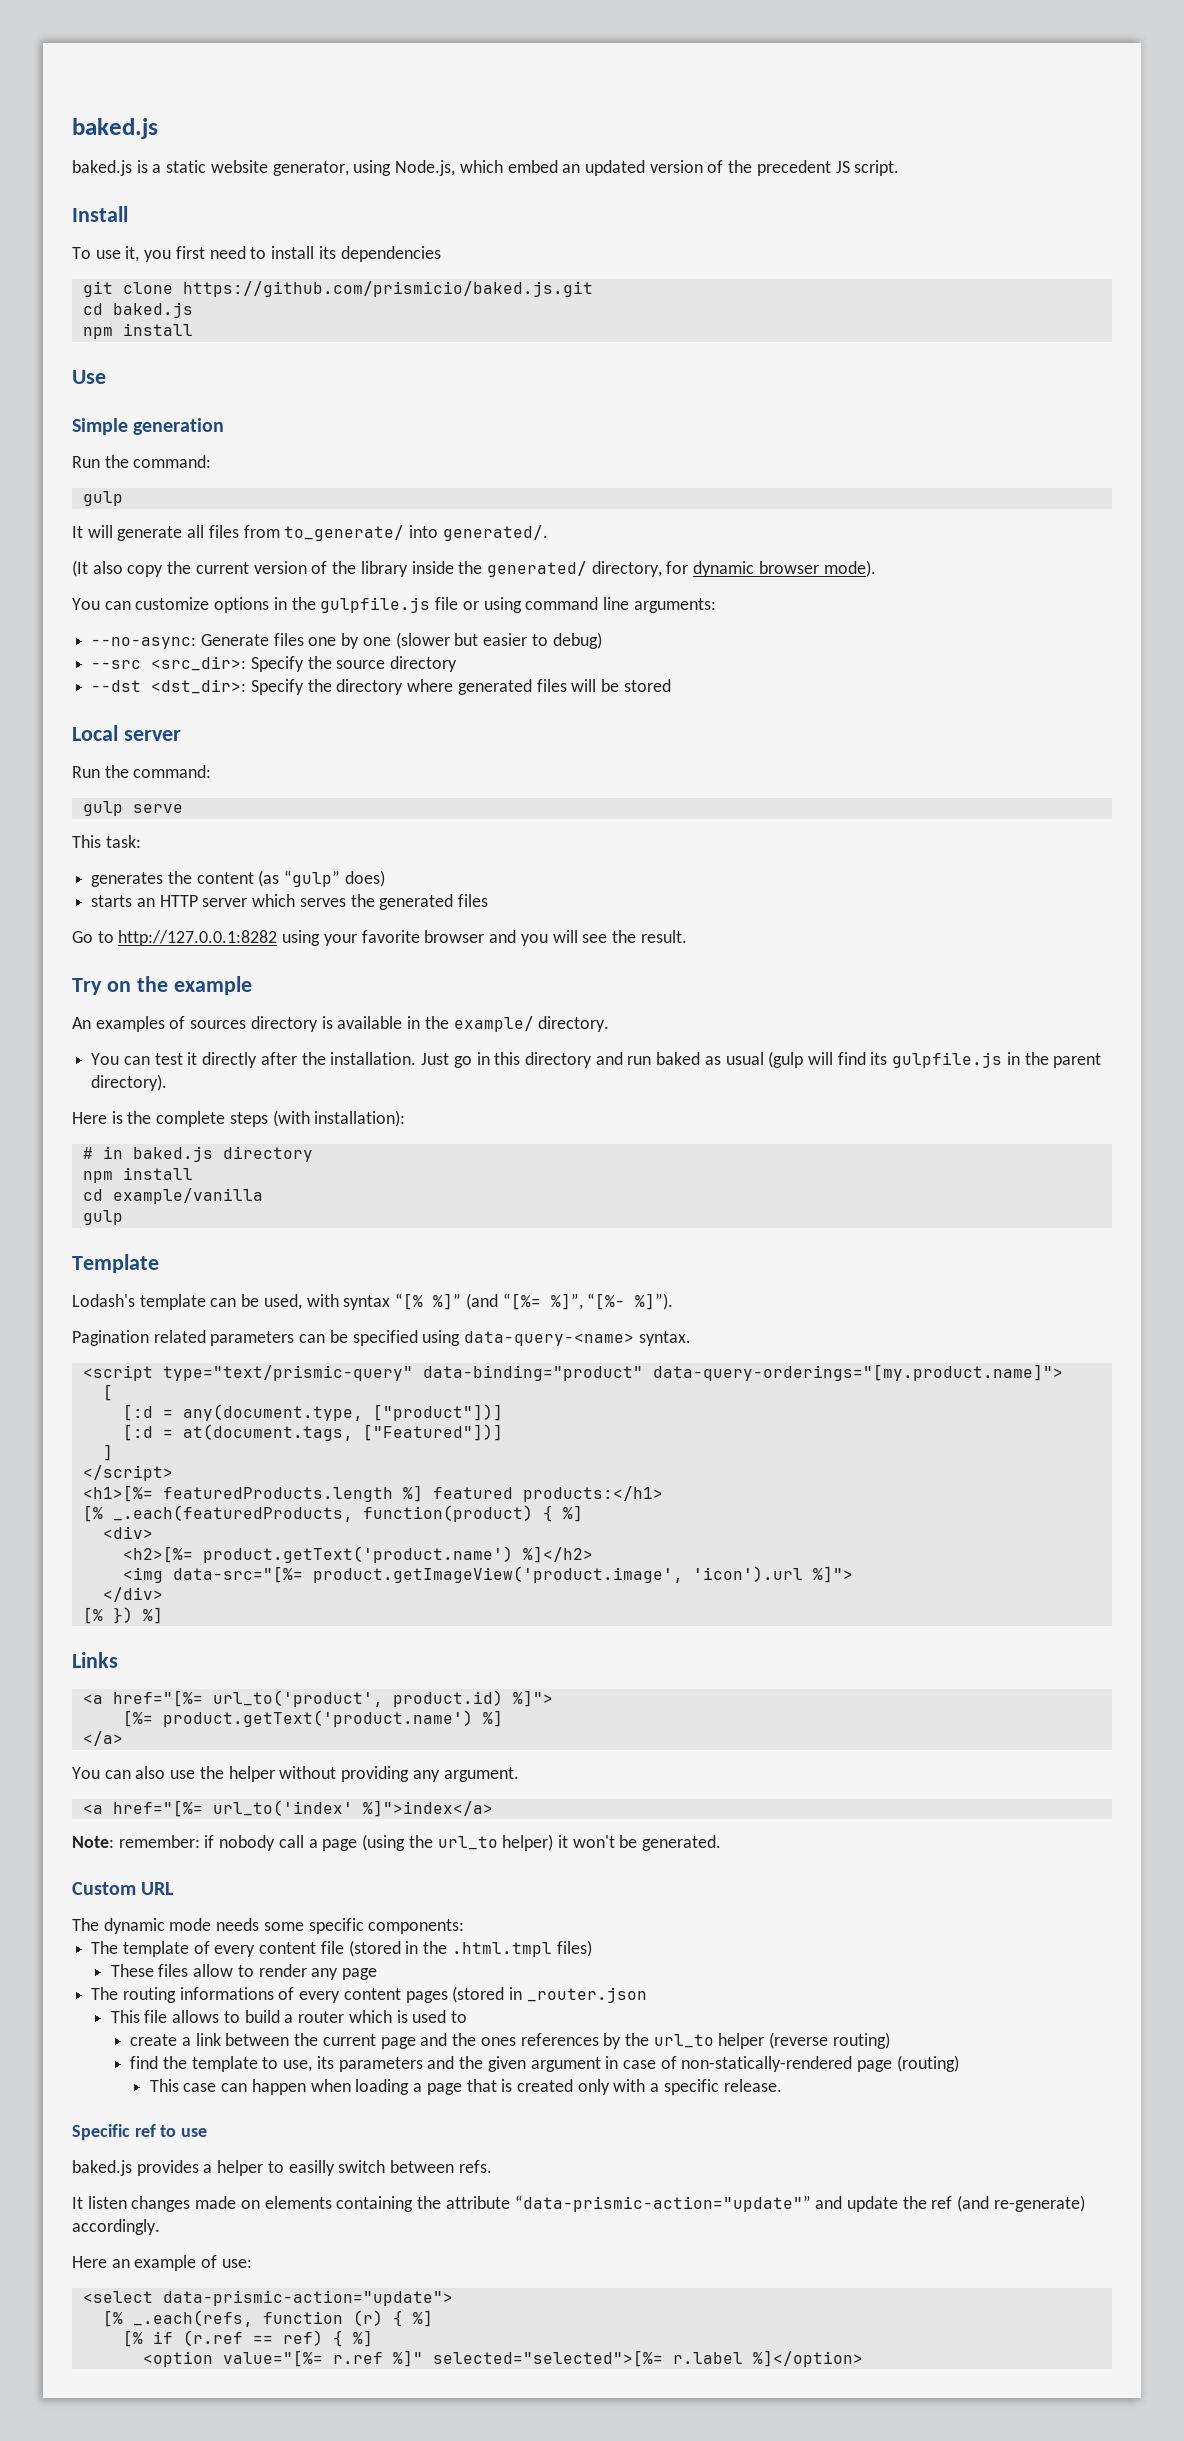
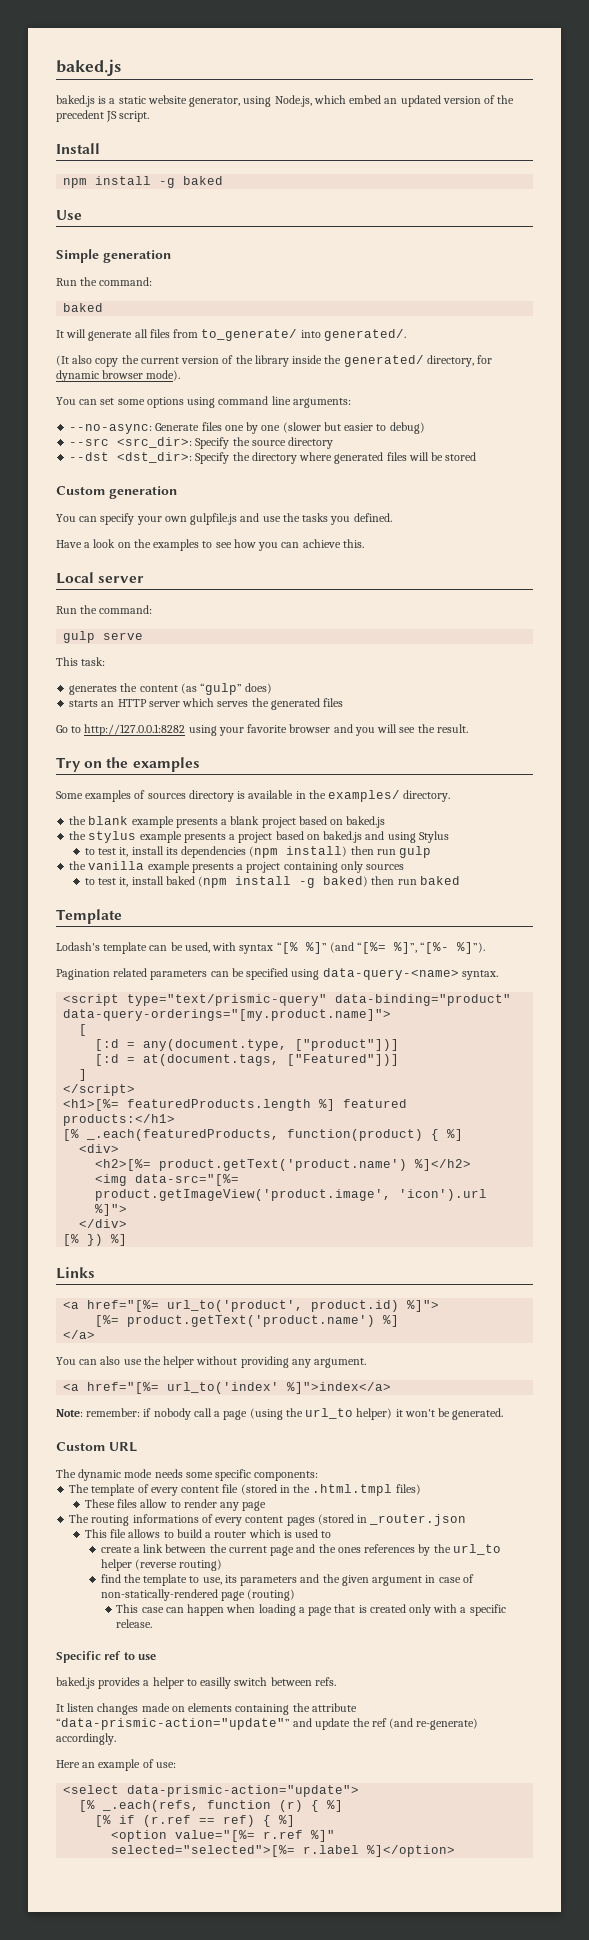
- To use it, you first need to install its dependencies
- git clone https://github.com/prismicio/baked.js.git
- cd baked.js
- npm install
+ npm install -g baked
  Simple generation
  Run the command:
- gulp
+ baked
- You can customize options in the gulpfile.js file or using command line arguments:
+ You can set some options using command line arguments:
+ Custom generation
+ You can specify your own gulpfile.js and use the tasks you defined.
+ Have a look on the examples to see how you can achieve this.
- Try on the example
- An examples of sources directory is available in the example/ directory.
+ Try on the examples
+ Some examples of sources directory is available in the examples/ directory.
- You can test it directly after the installation. Just go in this directory and run baked as usual (gulp will find its gulpfile.js in the parent directory).
- Here is the complete steps (with installation):
- # in baked.js directory
- npm install
- cd example/vanilla
- gulp
+ the blank example presents a blank project based on baked.js
+ the stylus example presents a project based on baked.js and using Stylus
+ to test it, install its dependencies (npm install) then run gulp
+ the vanilla example presents a project containing only sources
+ to test it, install baked (npm install -g baked) then run baked

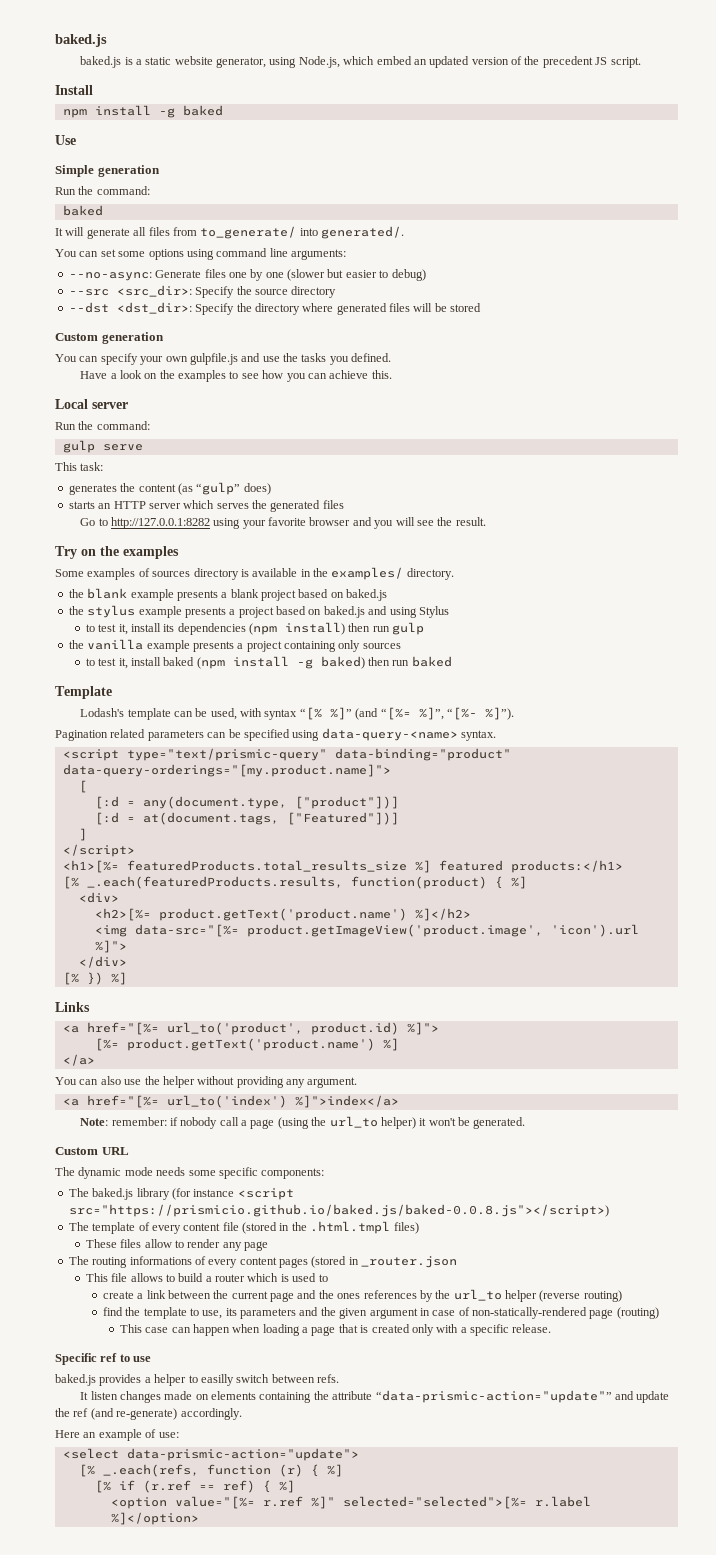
- (It also copy the current version of the library inside the generated/ directory, for dynamic browser mode).
- <h1>[%= featuredProducts.length %] featured products:</h1>
+ <h1>[%= featuredProducts.total_results_size %] featured products:</h1>
- [% _.each(featuredProducts, function(product) { %]
+ [% _.each(featuredProducts.results, function(product) { %]
- <a href="[%= url_to('index' %]">index</a>
+ <a href="[%= url_to('index') %]">index</a>
+ The baked.js library (for instance <script src="https://prismicio.github.io/baked.js/baked-0.0.8.js"></script>)

